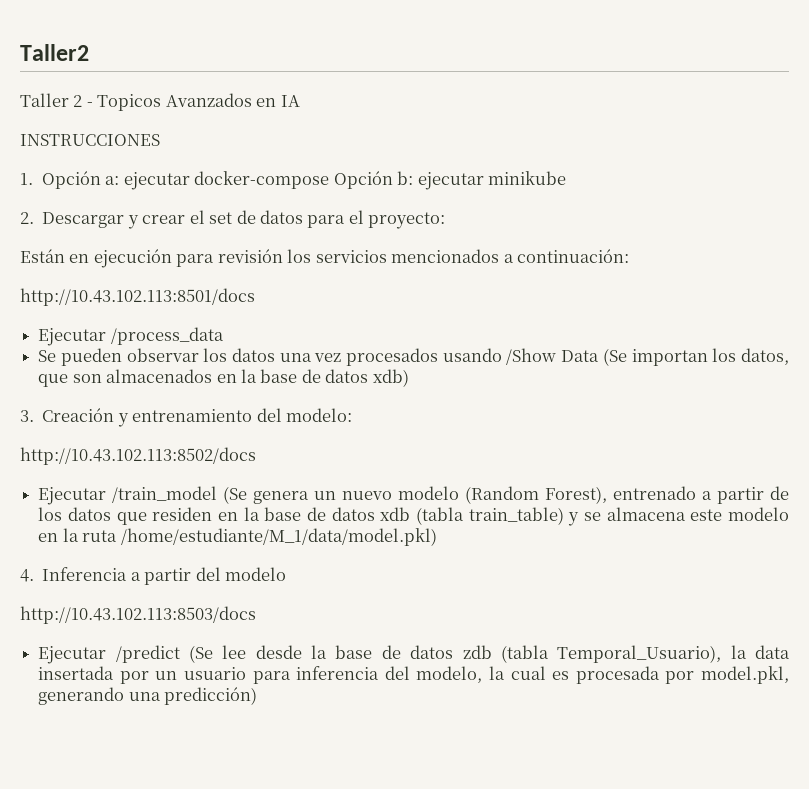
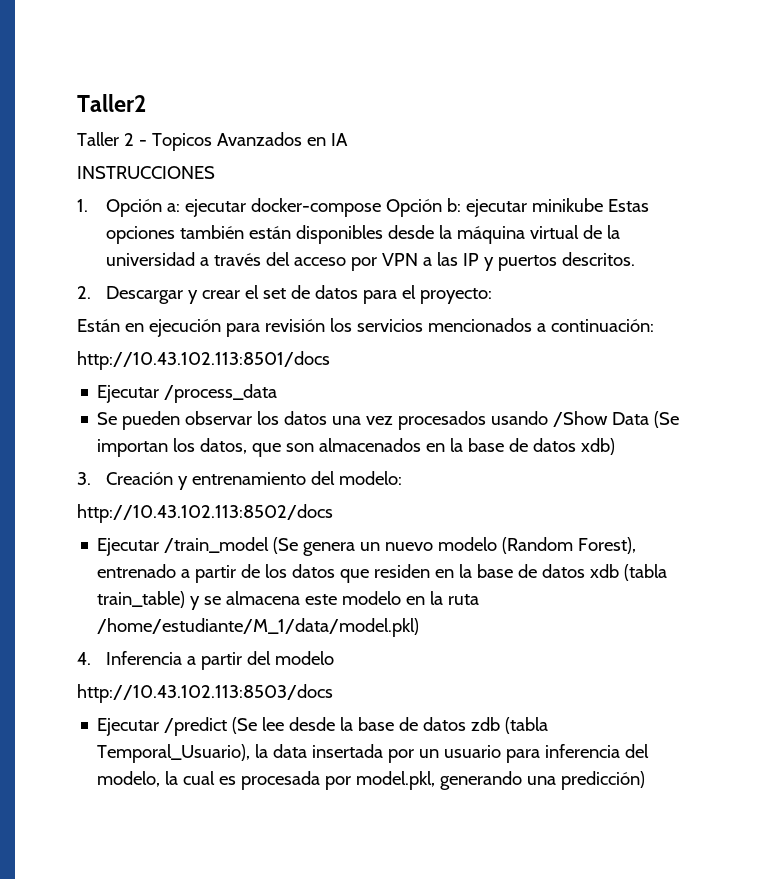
- 1. Opción a: ejecutar docker-compose Opción b: ejecutar minikube
+ 1. Opción a: ejecutar docker-compose Opción b: ejecutar minikube Estas opciones también están disponibles desde la máquina virtual de la universidad a través del acceso por VPN a las IP y puertos descritos.

